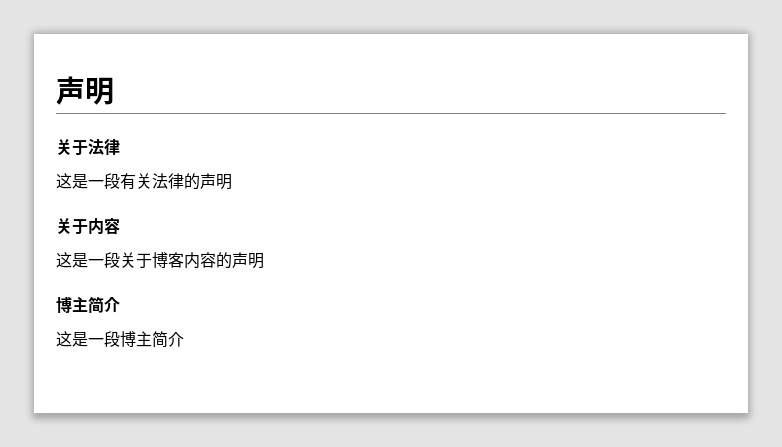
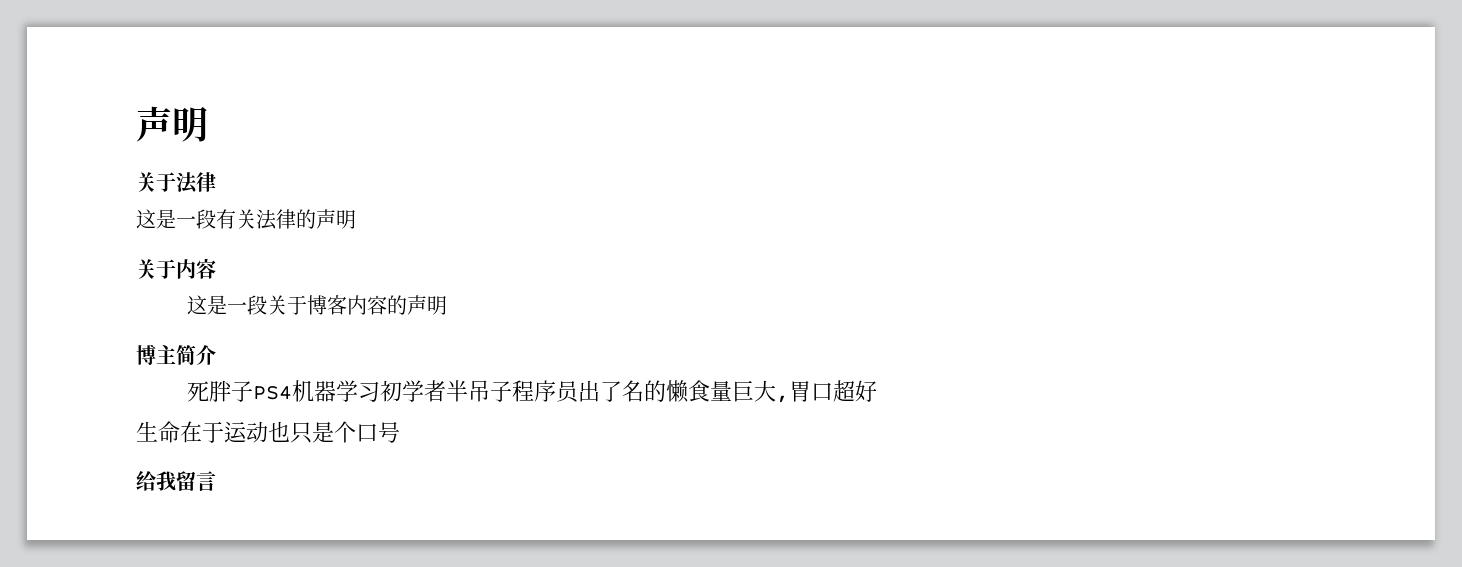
- 这是一段博主简介
+ 死胖子PS4机器学习初学者半吊子程序员出了名的懒食量巨大,胃口超好
+ 生命在于运动也只是个口号
+ 给我留言

